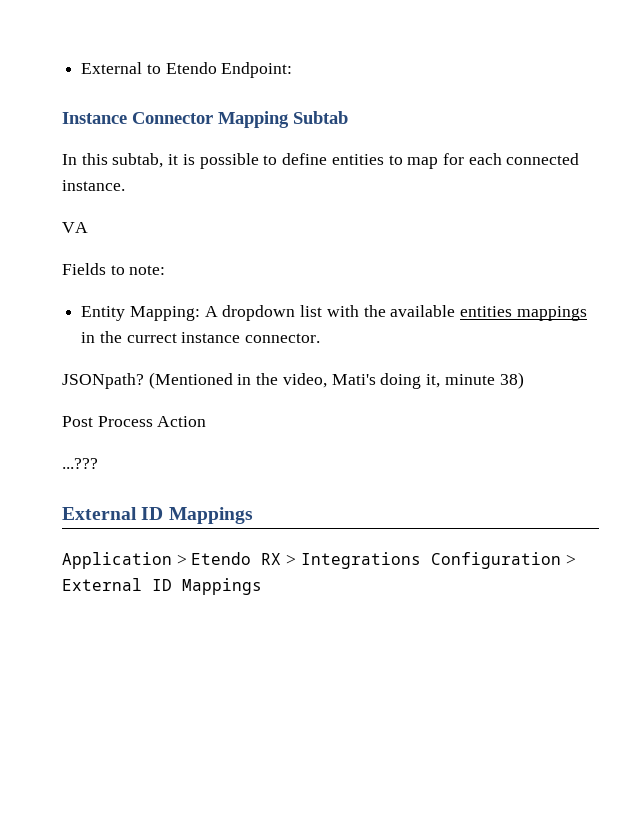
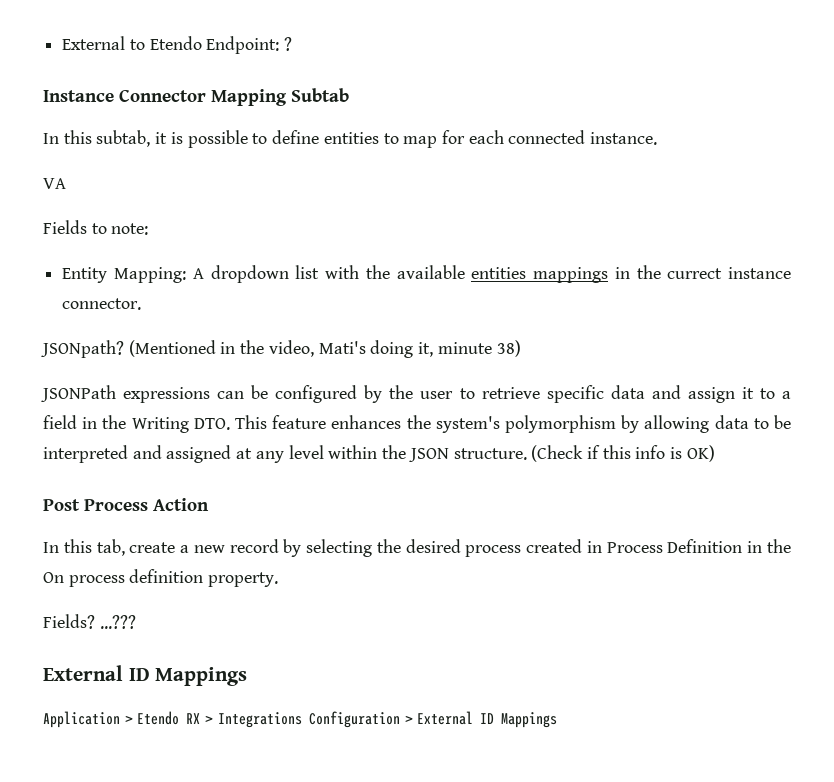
- External to Etendo Endpoint:
+ External to Etendo Endpoint: ?
+ JSONPath expressions can be configured by the user to retrieve specific data and assign it to a field in the Writing DTO. This feature enhances the system's polymorphism by allowing data to be interpreted and assigned at any level within the JSON structure. (Check if this info is OK)
  Post Process Action
- ...???
+ In this tab, create a new record by selecting the desired process created in Process Definition in the On process definition property.
+ Fields? ...???

